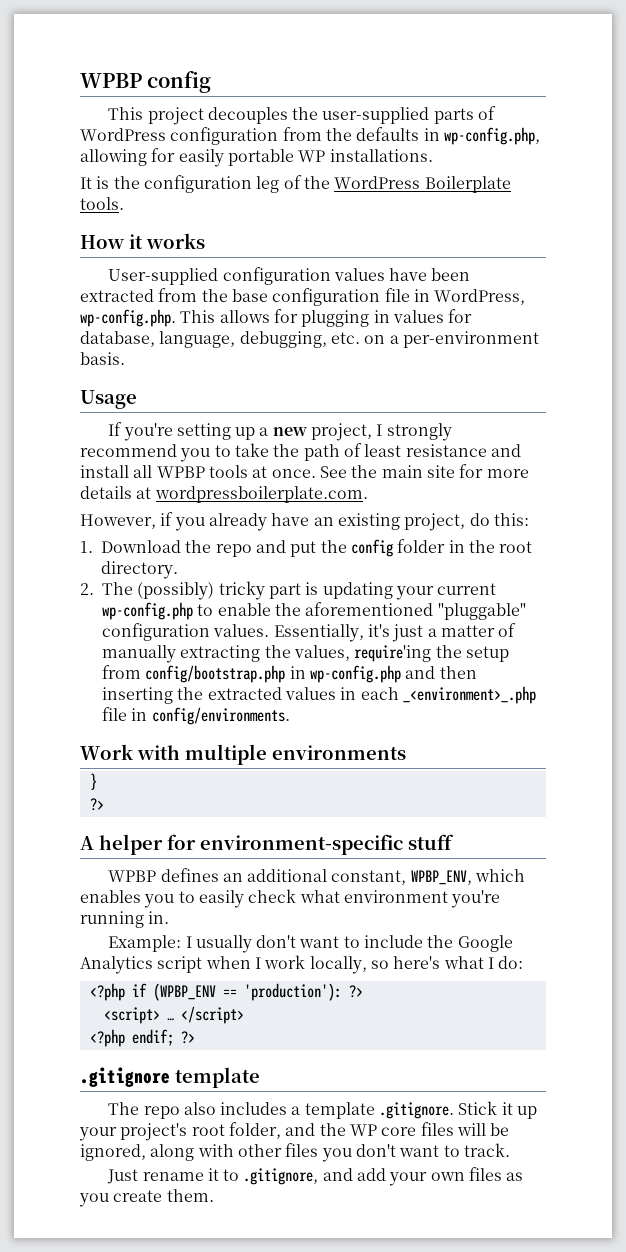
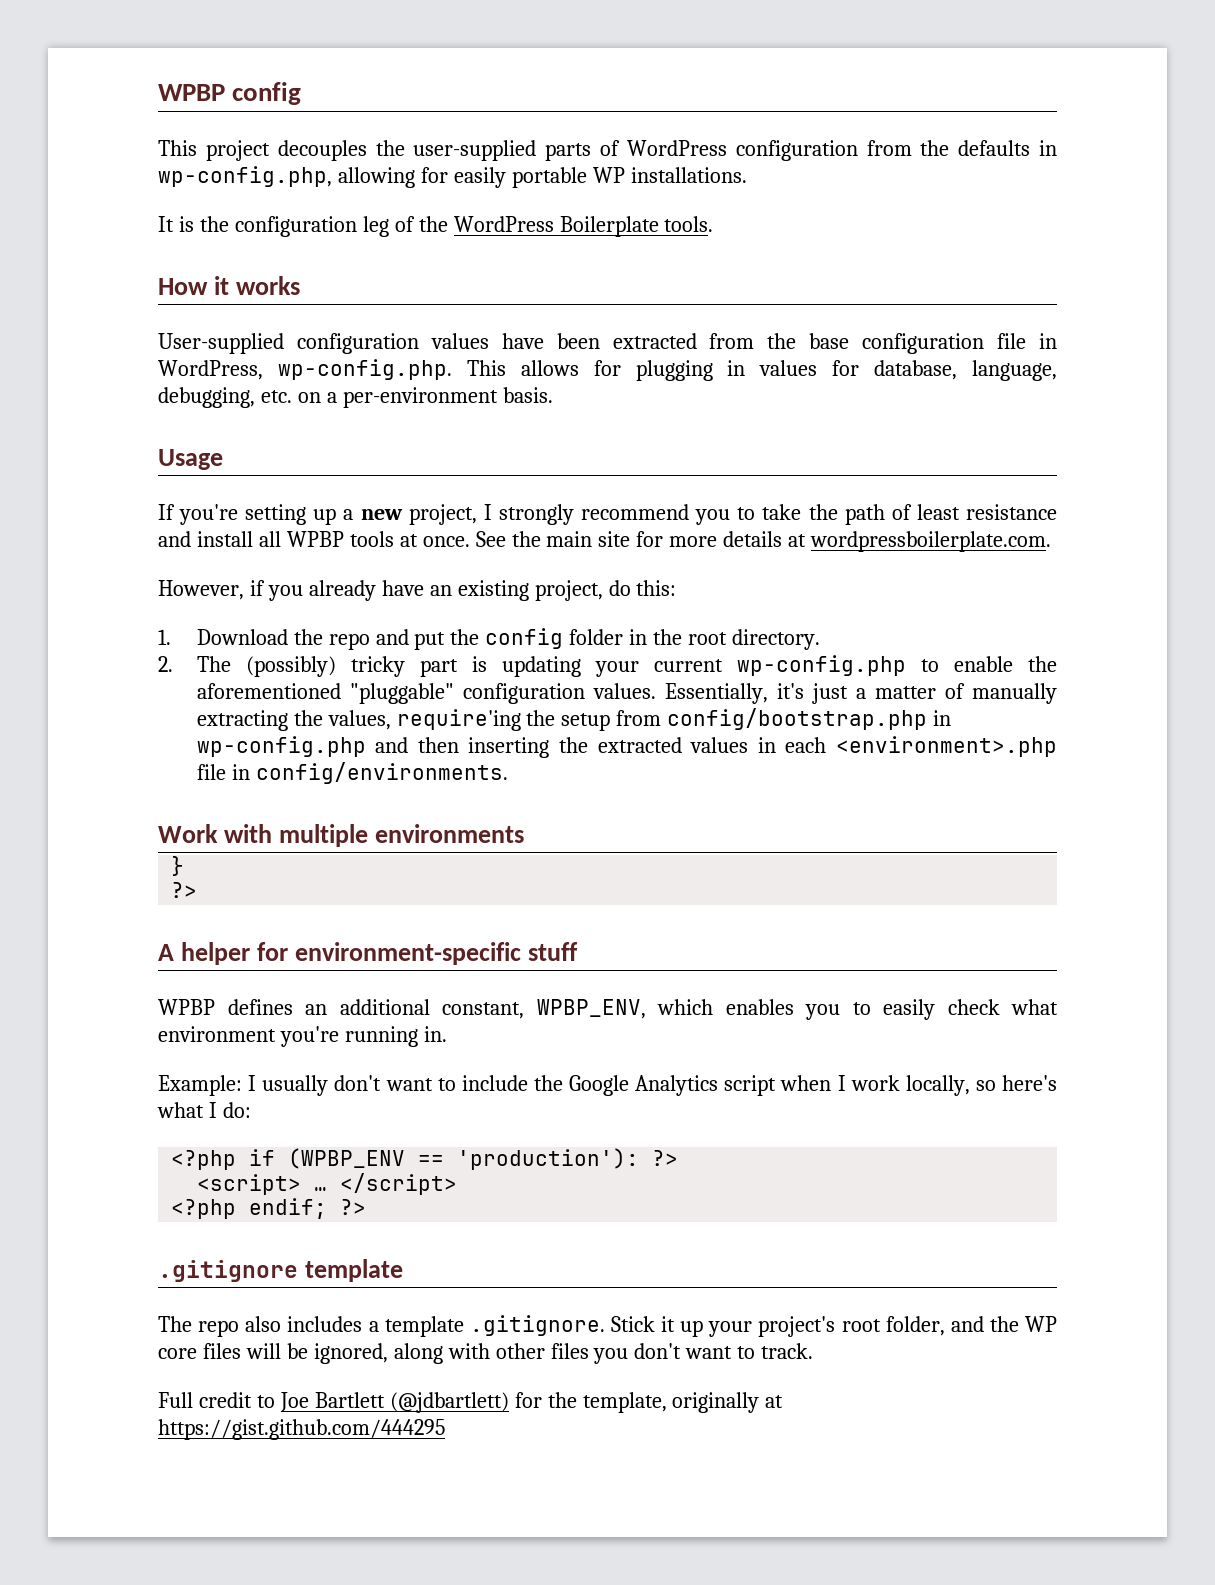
- Essentially, it's just a matter of manually extracting the values, require'ing the setup from config/bootstrap.php in wp-config.php and then inserting the extracted values in each _<environment>_.php file in config/environments.
+ Essentially, it's just a matter of manually extracting the values, require'ing the setup from config/bootstrap.php in wp-config.php and then inserting the extracted values in each <environment>.php file in config/environments.
- Just rename it to .gitignore, and add your own files as you create them.
+ Full credit to Joe Bartlett (@jdbartlett) for the template, originally at https://gist.github.com/444295

